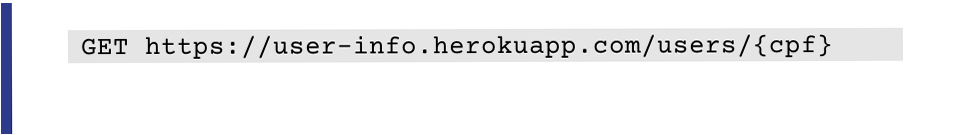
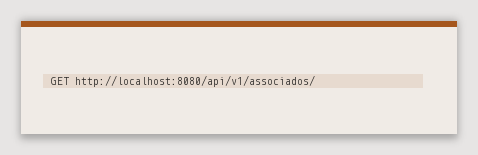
- GET https://user-info.herokuapp.com/users/{cpf}
+ GET http://localhost:8080/api/v1/associados/

